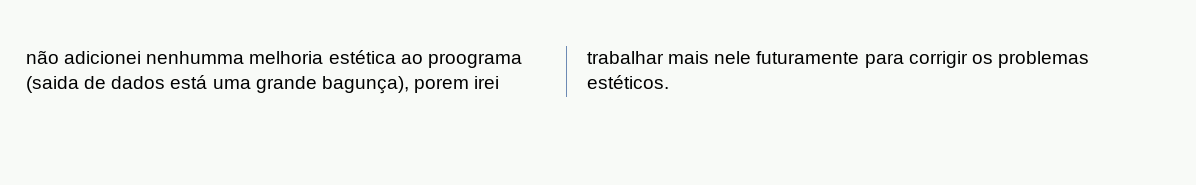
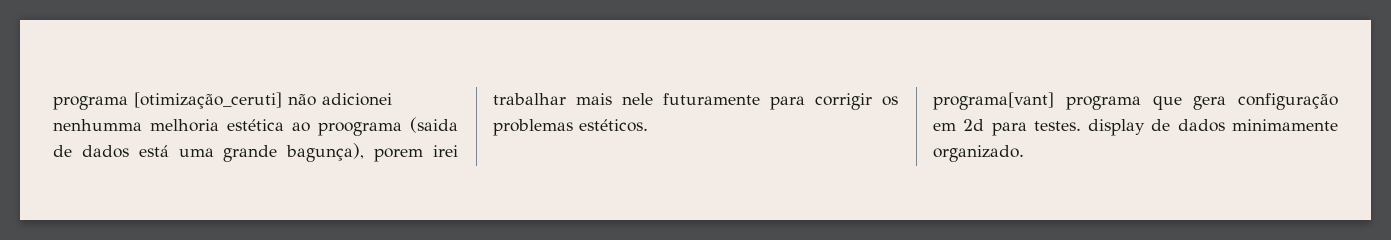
- não adicionei nenhumma melhoria estética ao proograma (saida de dados está uma grande bagunça), porem irei trabalhar mais nele futuramente para corrigir os problemas estéticos.
+ programa [otimização_ceruti] não adicionei nenhumma melhoria estética ao proograma (saida de dados está uma grande bagunça), porem irei trabalhar mais nele futuramente para corrigir os problemas estéticos.
+ programa[vant] programa que gera configuração em 2d para testes. display de dados minimamente organizado.

